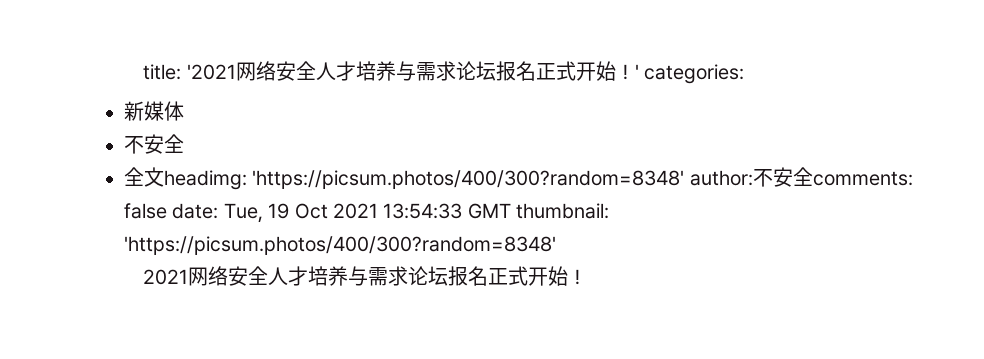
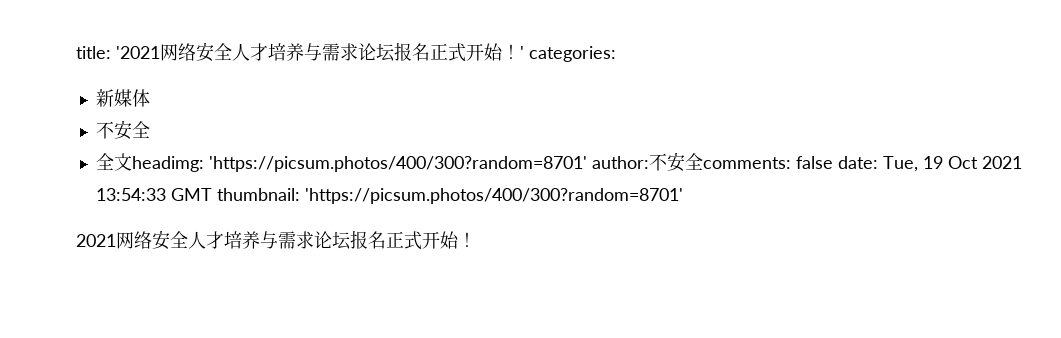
- 全文headimg: 'https://picsum.photos/400/300?random=8348' author:不安全comments: false date: Tue, 19 Oct 2021 13:54:33 GMT thumbnail: 'https://picsum.photos/400/300?random=8348'
+ 全文headimg: 'https://picsum.photos/400/300?random=8701' author:不安全comments: false date: Tue, 19 Oct 2021 13:54:33 GMT thumbnail: 'https://picsum.photos/400/300?random=8701'

